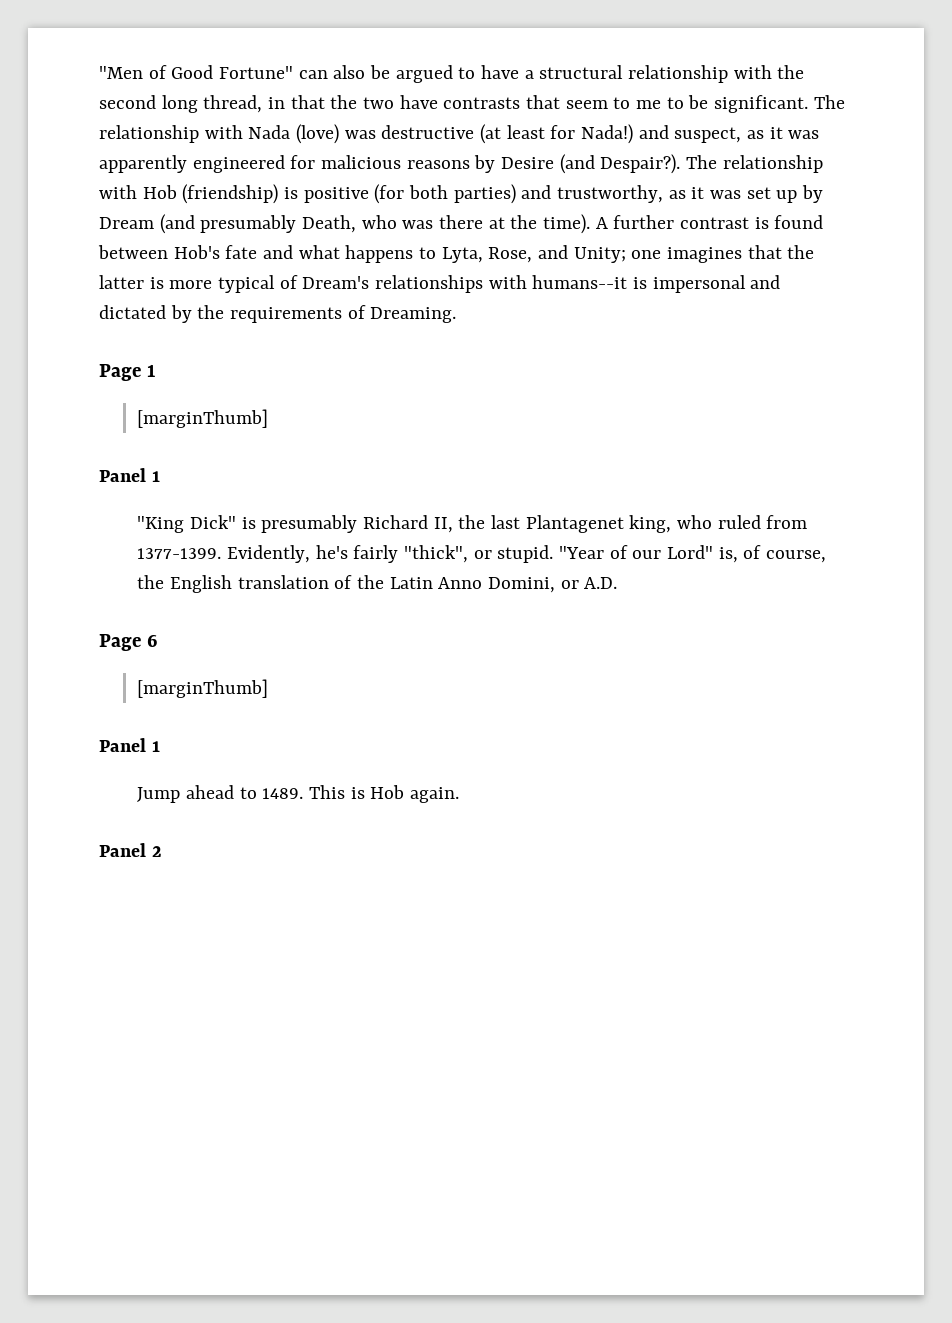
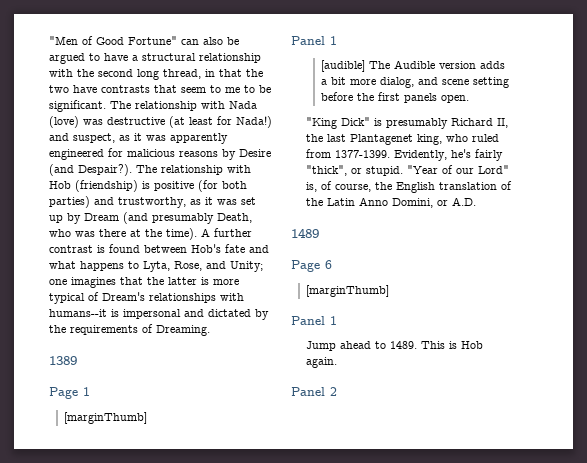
+ 1389
+ [audible] The Audible version adds a bit more dialog, and scene setting before the first panels open.
+ 1489

